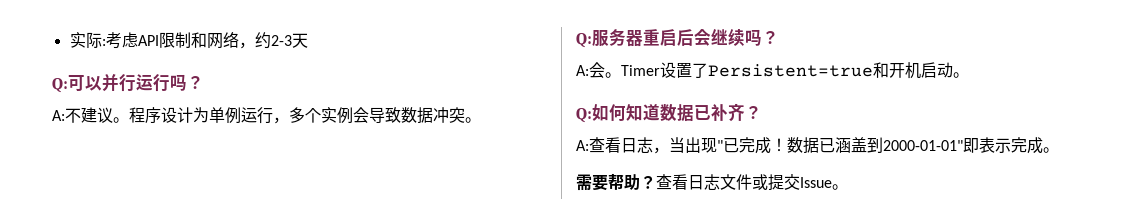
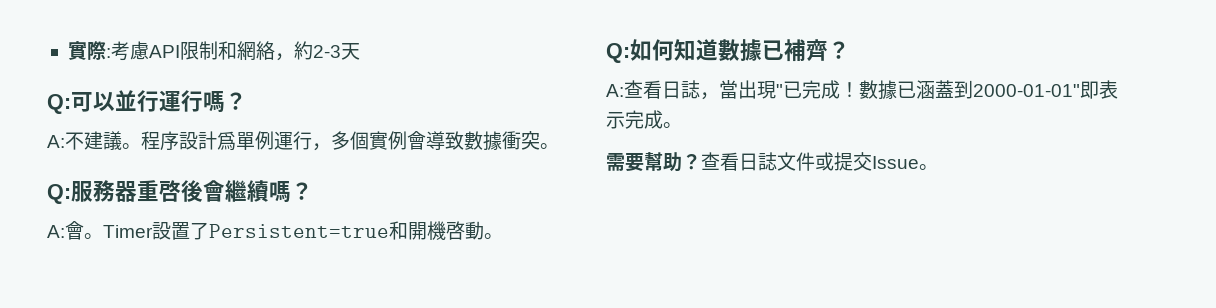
- 实际:考虑API限制和网络，约2-3天
+ 實際:考慮API限制和網絡，約2-3天
- Q:可以并行运行吗？
+ Q:可以並行運行嗎？
- A:不建议。程序设计为单例运行，多个实例会导致数据冲突。
- Q:服务器重启后会继续吗？
- A:会。Timer设置了Persistent=true和开机启动。
+ A:不建議。程序設計爲單例運行，多個實例會導致數據衝突。
+ Q:服務器重啓後會繼續嗎？
+ A:會。Timer設置了Persistent=true和開機啓動。
- Q:如何知道数据已补齐？
+ Q:如何知道數據已補齊？
- A:查看日志，当出现"已完成！
+ A:查看日誌，當出現"已完成！
- 数据已涵盖到2000-01-01"即表示完成。
+ 數據已涵蓋到2000-01-01"即表示完成。
- 需要帮助？
+ 需要幫助？
- 查看日志文件或提交Issue。
+ 查看日誌文件或提交Issue。

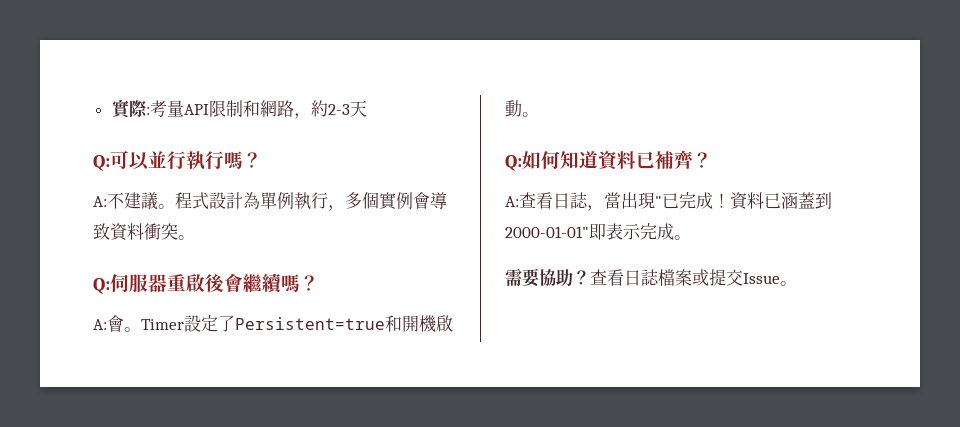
- 實際:考慮API限制和網絡，約2-3天
+ 實際:考量API限制和網路，約2-3天
- Q:可以並行運行嗎？
+ Q:可以並行執行嗎？
- 程序設計爲單例運行，多個實例會導致數據衝突。
+ 程式設計為單例執行，多個實例會導致資料衝突。
- Q:服務器重啓後會繼續嗎？
+ Q:伺服器重啟後會繼續嗎？
- Timer設置了Persistent=true和開機啓動。
+ Timer設定了Persistent=true和開機啟動。
- Q:如何知道數據已補齊？
+ Q:如何知道資料已補齊？
- 數據已涵蓋到2000-01-01"即表示完成。
+ 資料已涵蓋到2000-01-01"即表示完成。
- 需要幫助？
+ 需要協助？
- 查看日誌文件或提交Issue。
+ 查看日誌檔案或提交Issue。

